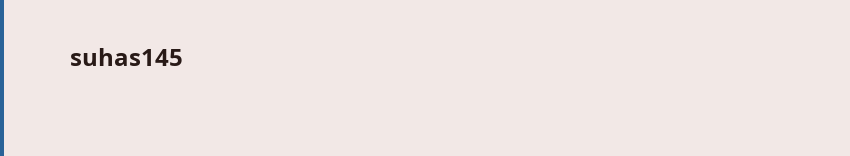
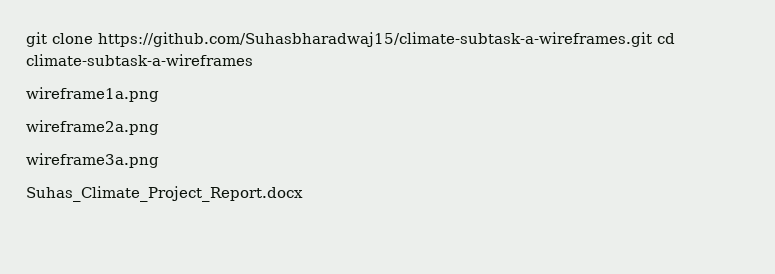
- suhas145
+ git clone https://github.com/Suhasbharadwaj15/climate-subtask-a-wireframes.git cd climate-subtask-a-wireframes
+ wireframe1a.png
+ wireframe2a.png
+ wireframe3a.png
+ Suhas_Climate_Project_Report.docx

